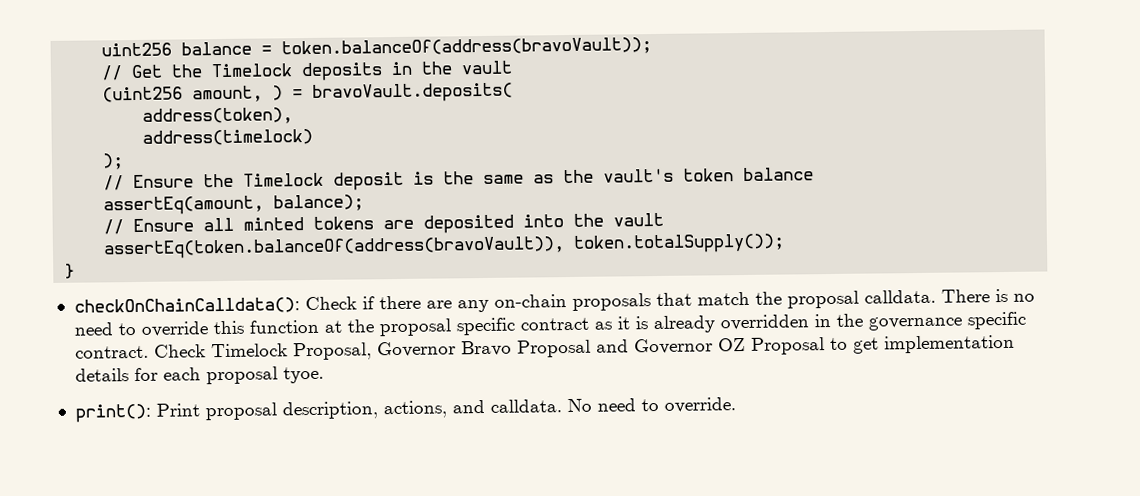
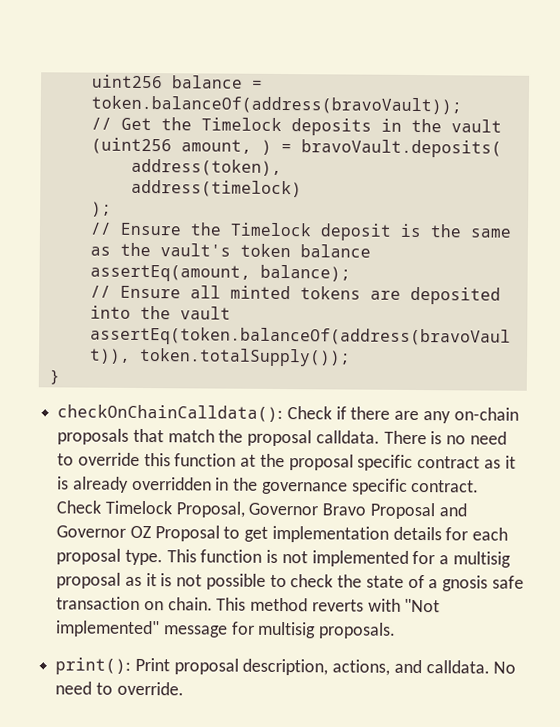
- Check Timelock Proposal, Governor Bravo Proposal and Governor OZ Proposal to get implementation details for each proposal tyoe.
+ Check Timelock Proposal, Governor Bravo Proposal and Governor OZ Proposal to get implementation details for each proposal type. This function is not implemented for a multisig proposal as it is not possible to check the state of a gnosis safe transaction on chain. This method reverts with "Not implemented" message for multisig proposals.

